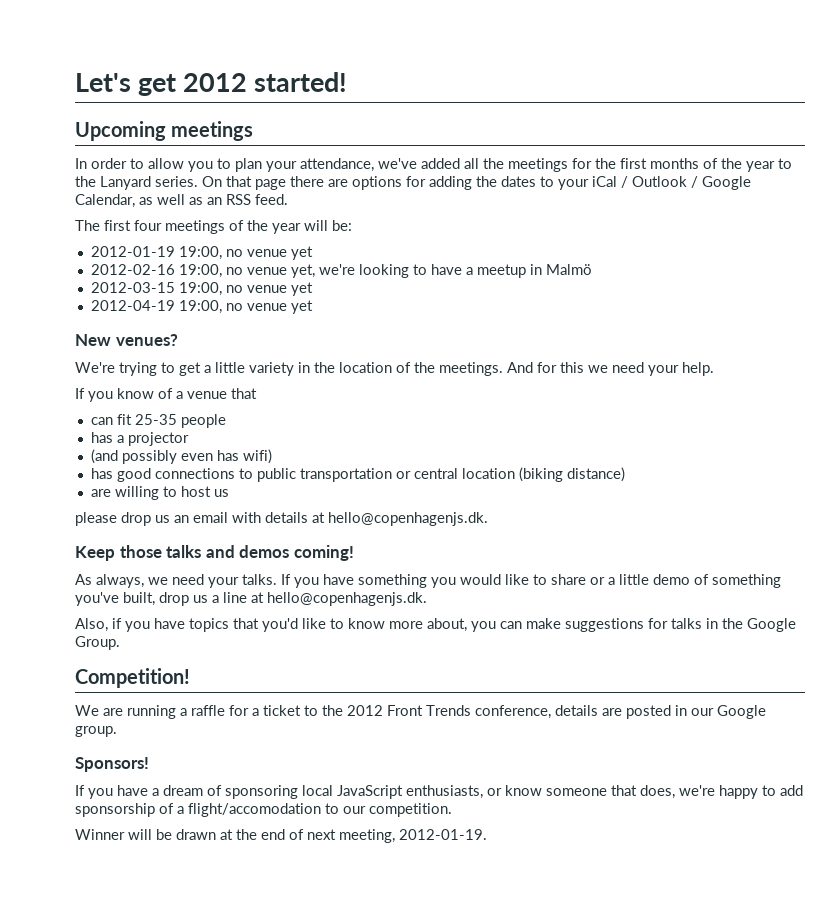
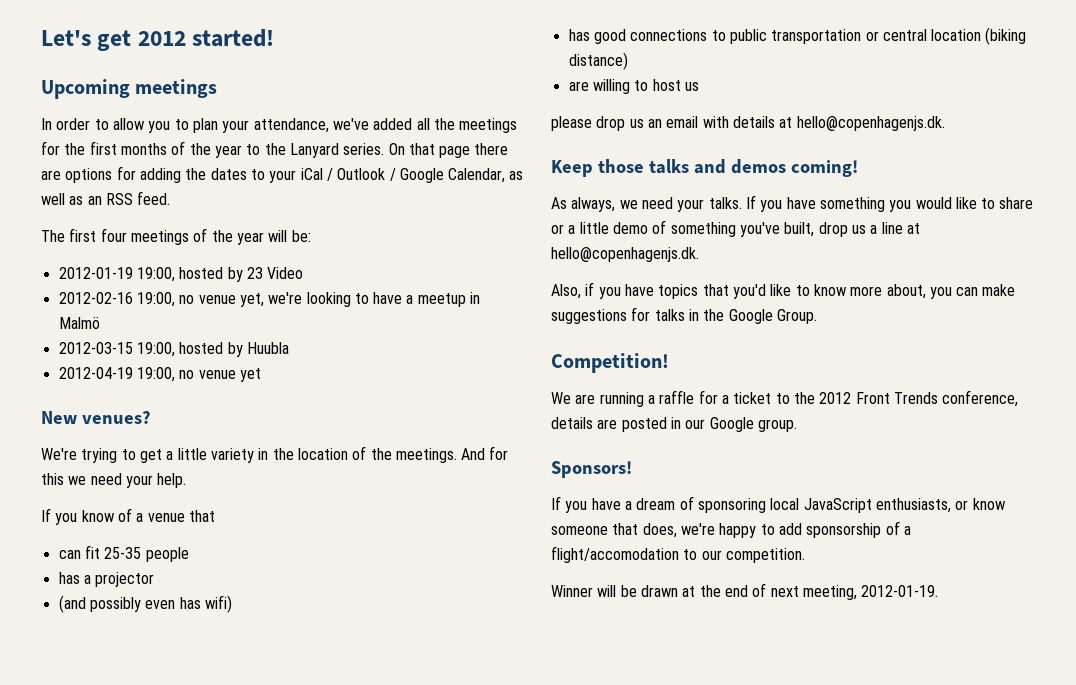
- 2012-01-19 19:00, no venue yet
+ 2012-01-19 19:00, hosted by 23 Video
- 2012-03-15 19:00, no venue yet
+ 2012-03-15 19:00, hosted by Huubla

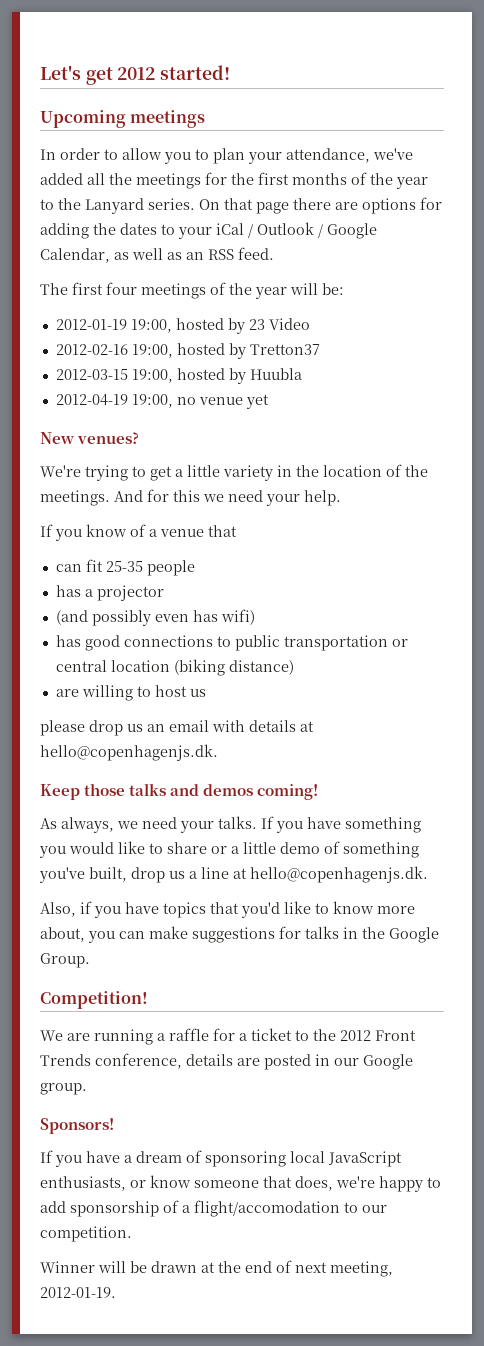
- 2012-02-16 19:00, no venue yet, we're looking to have a meetup in Malmö
+ 2012-02-16 19:00, hosted by Tretton37

